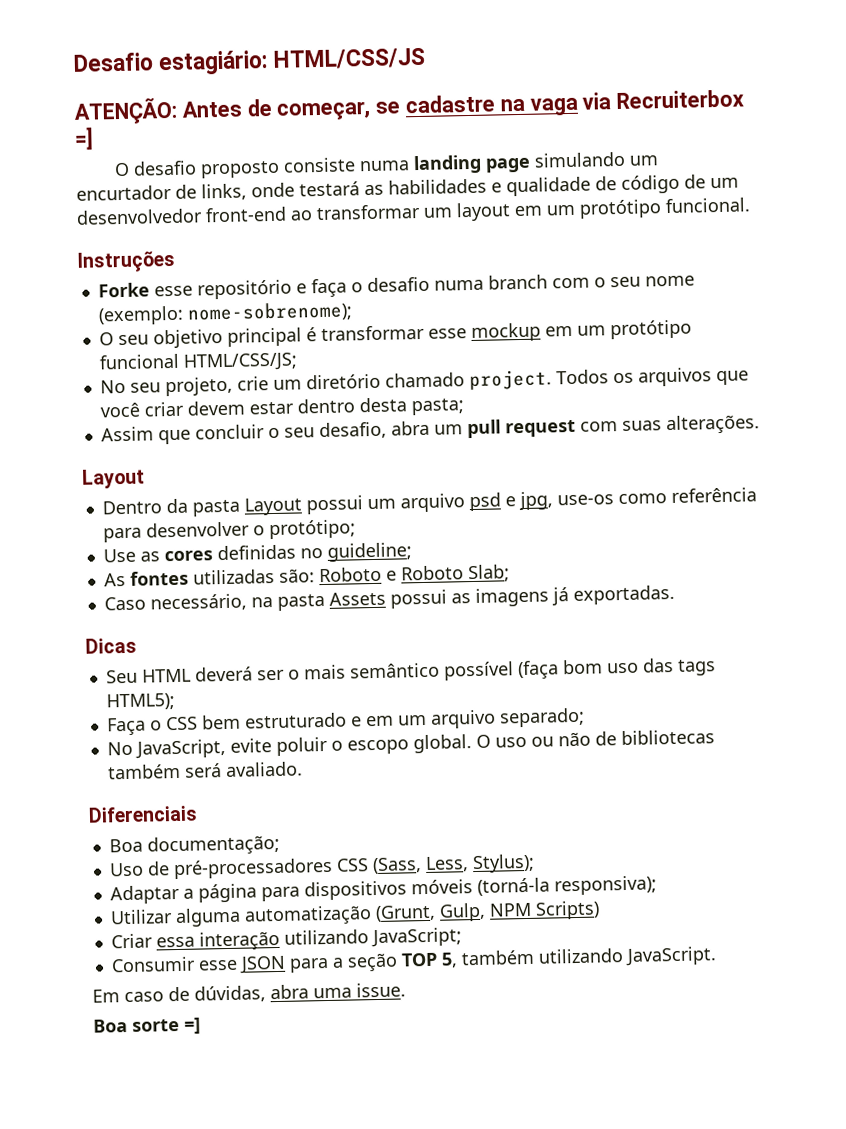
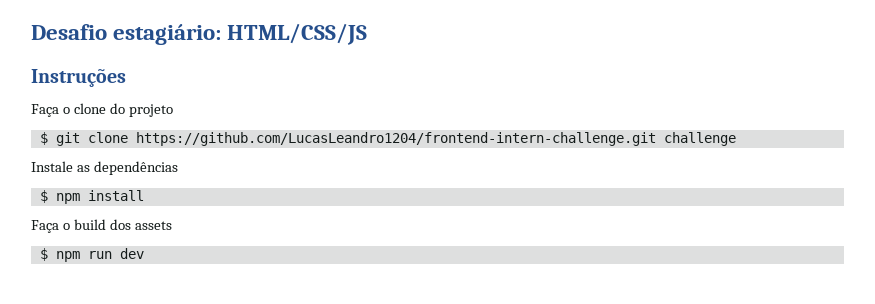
- ATENÇÃO: Antes de começar, se cadastre na vaga via Recruiterbox =]
- O desafio proposto consiste numa landing page simulando um encurtador de links, onde testará as habilidades e qualidade de código de um desenvolvedor front-end ao transformar um layout em um protótipo funcional.
  Instruções
- Forke esse repositório e faça o desafio numa branch com o seu nome (exemplo: nome-sobrenome);
- O seu objetivo principal é transformar esse mockup em um protótipo funcional HTML/CSS/JS;
- No seu projeto, crie um diretório chamado project. Todos os arquivos que você criar devem estar dentro desta pasta;
- Assim que concluir o seu desafio, abra um pull request com suas alterações.
- Layout
- Dentro da pasta Layout possui um arquivo psd e jpg, use-os como referência para desenvolver o protótipo;
- Use as cores definidas no guideline;
- As fontes utilizadas são: Roboto e Roboto Slab;
- Caso necessário, na pasta Assets possui as imagens já exportadas.
- Dicas
- Seu HTML deverá ser o mais semântico possível (faça bom uso das tags HTML5);
- Faça o CSS bem estruturado e em um arquivo separado;
- No JavaScript, evite poluir o escopo global. O uso ou não de bibliotecas também será avaliado.
- Diferenciais
- Boa documentação;
- Uso de pré-processadores CSS (Sass, Less, Stylus);
- Adaptar a página para dispositivos móveis (torná-la responsiva);
- Utilizar alguma automatização (Grunt, Gulp, NPM Scripts)
- Criar essa interação utilizando JavaScript;
- Consumir esse JSON para a seção TOP 5, também utilizando JavaScript.
- Em caso de dúvidas, abra uma issue.
- Boa sorte =]
+ Faça o clone do projeto
+ $ git clone https://github.com/LucasLeandro1204/frontend-intern-challenge.git challenge
+ Instale as dependências
+ $ npm install
+ Faça o build dos assets
+ $ npm run dev

